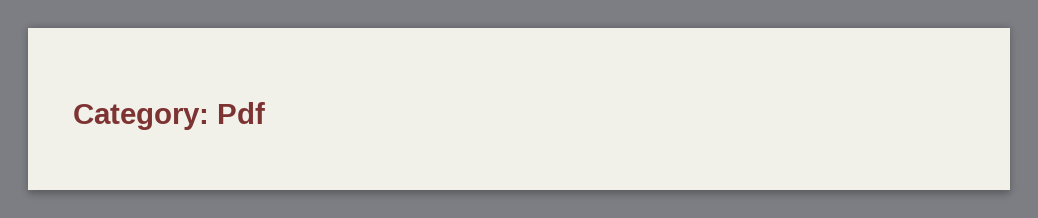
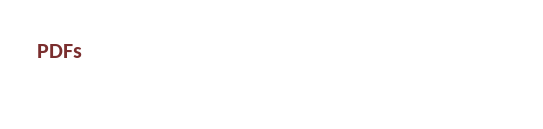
- Category: Pdf
+ PDFs

